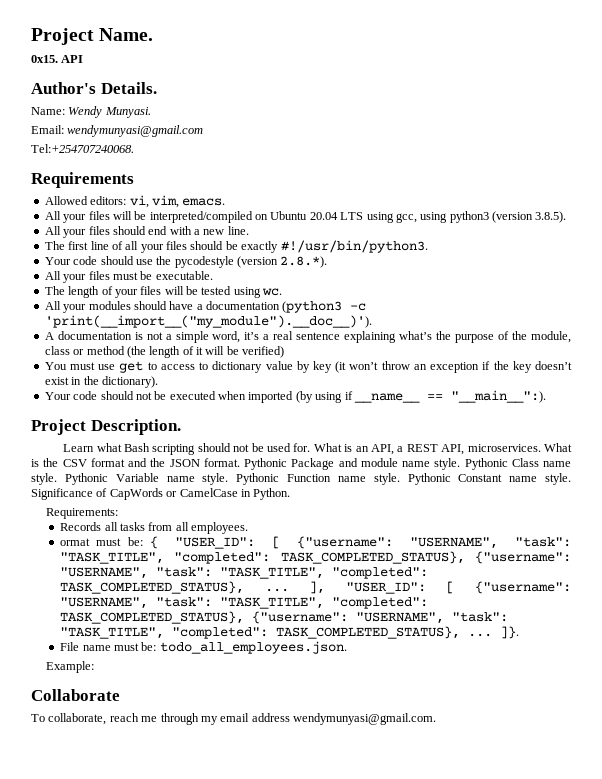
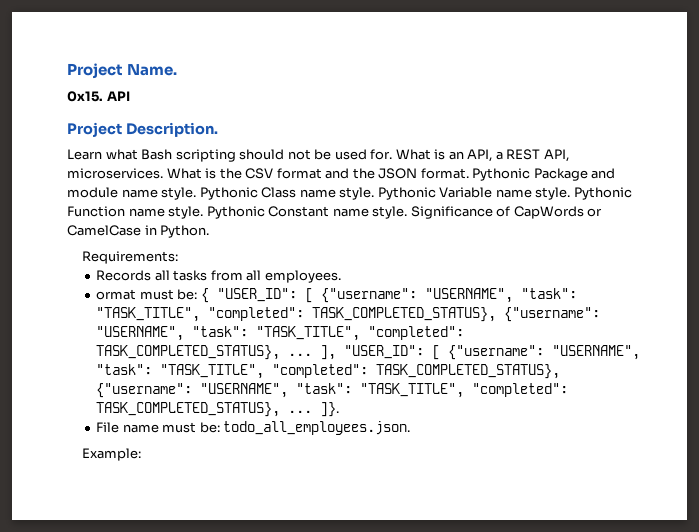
- Author's Details.
- Name: Wendy Munyasi.
- Email: wendymunyasi@gmail.com
- Tel:+254707240068.
- Requirements
- Allowed editors: vi, vim, emacs.
- All your files will be interpreted/compiled on Ubuntu 20.04 LTS using gcc, using python3 (version 3.8.5).
- All your files should end with a new line.
- The first line of all your files should be exactly #!/usr/bin/python3.
- Your code should use the pycodestyle (version 2.8.*).
- All your files must be executable.
- The length of your files will be tested using wc.
- All your modules should have a documentation (python3 -c 'print(__import__("my_module").__doc__)').
- A documentation is not a simple word, it’s a real sentence explaining what’s the purpose of the module, class or method (the length of it will be verified)
- You must use get to access to dictionary value by key (it won’t throw an exception if the key doesn’t exist in the dictionary).
- Your code should not be executed when imported (by using if __name__ == "__main__":).
- Collaborate
- To collaborate, reach me through my email address wendymunyasi@gmail.com.

